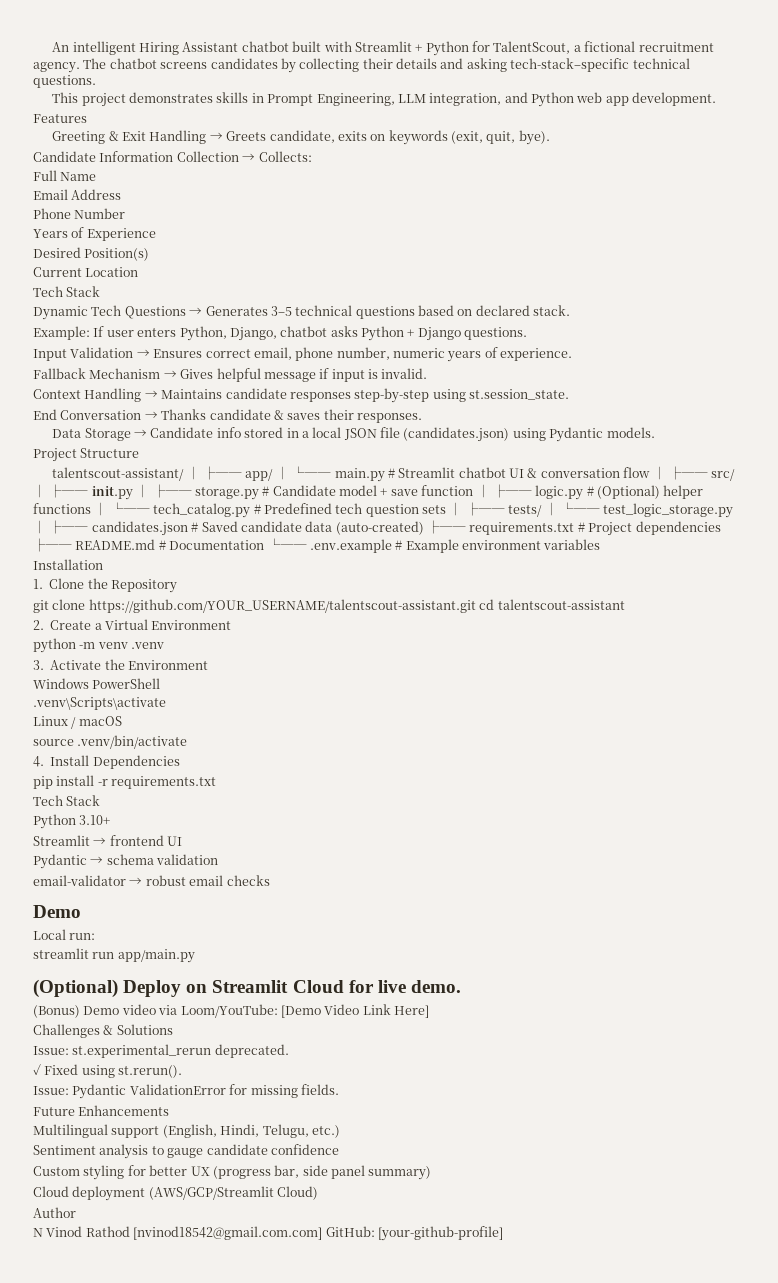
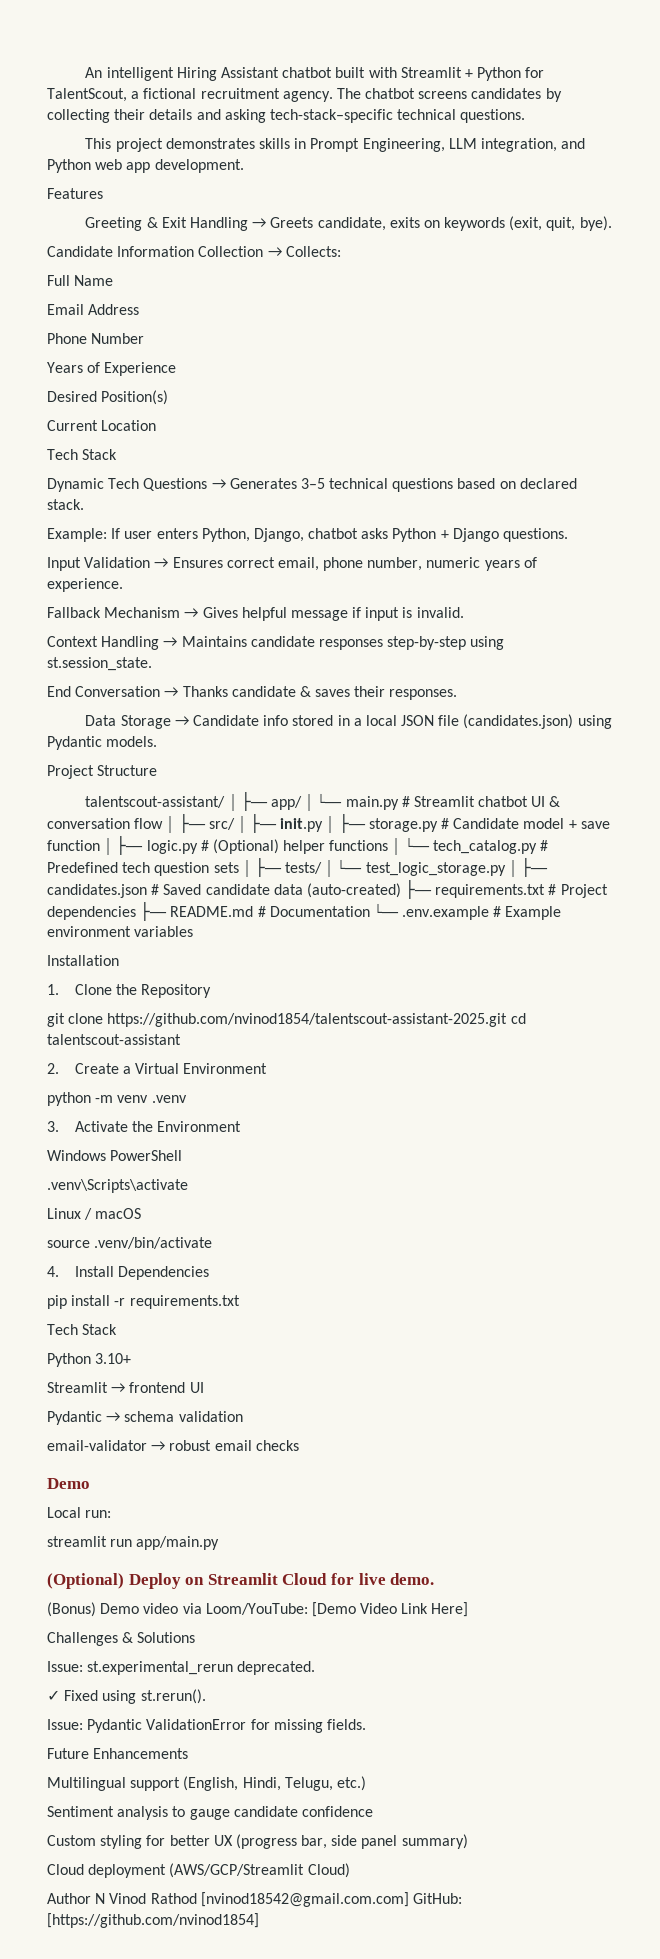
- git clone https://github.com/YOUR_USERNAME/talentscout-assistant.git cd talentscout-assistant
+ git clone https://github.com/nvinod1854/talentscout-assistant-2025.git cd talentscout-assistant
- Author
- N Vinod Rathod [nvinod18542@gmail.com.com] GitHub: [your-github-profile]
+ Author N Vinod Rathod [nvinod18542@gmail.com.com] GitHub: [https://github.com/nvinod1854]

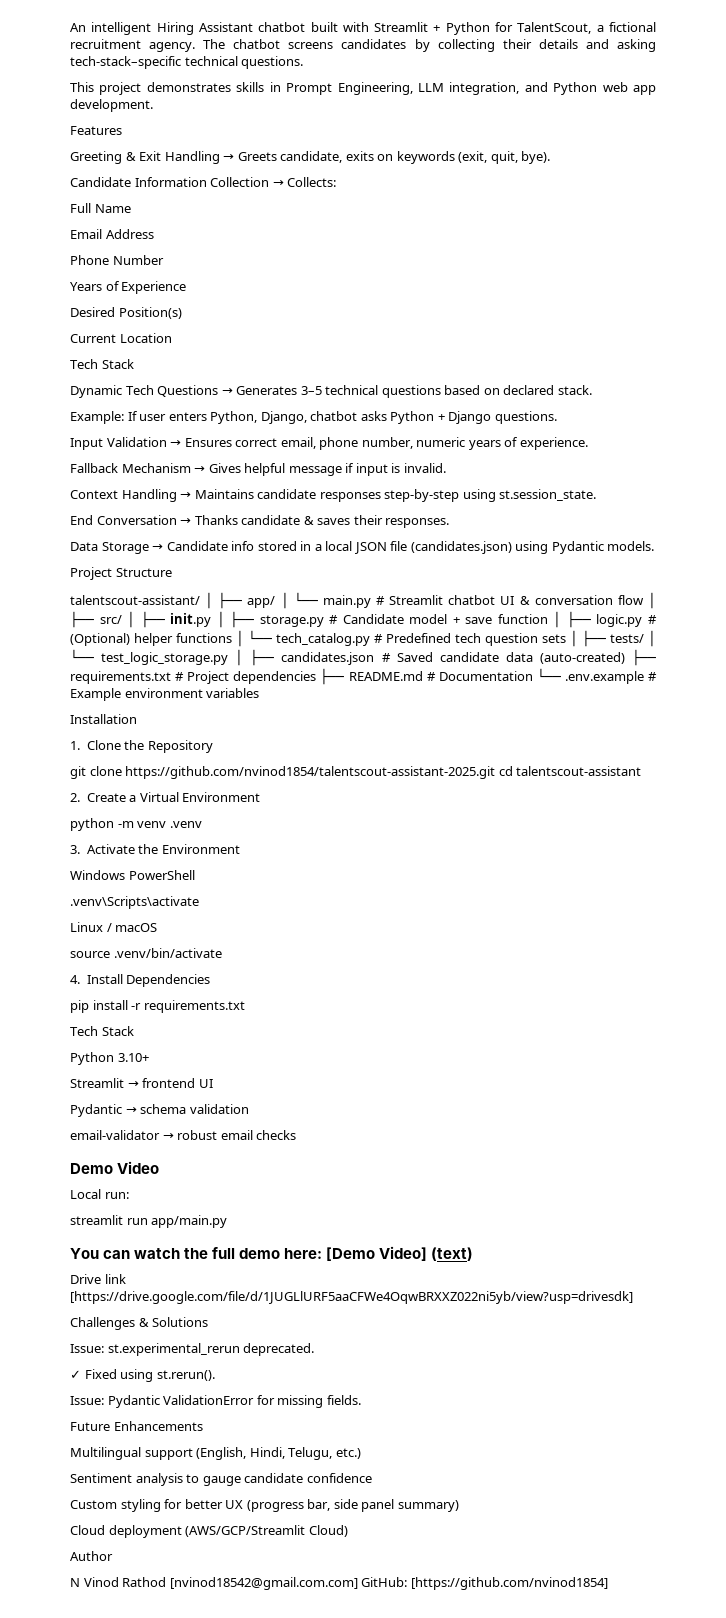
  email-validator → robust email checks
- Demo
+ Demo Video
- (Optional) Deploy on Streamlit Cloud for live demo.
- (Bonus) Demo video via Loom/YouTube: [Demo Video Link Here]
+ You can watch the full demo here: [Demo Video] (text)
+ Drive link [https://drive.google.com/file/d/1JUGLlURF5aaCFWe4OqwBRXXZ022ni5yb/view?usp=drivesdk]
- Author N Vinod Rathod [nvinod18542@gmail.com.com] GitHub: [https://github.com/nvinod1854]
+ Author
+ N Vinod Rathod [nvinod18542@gmail.com.com] GitHub: [https://github.com/nvinod1854]

